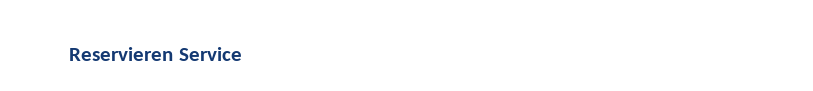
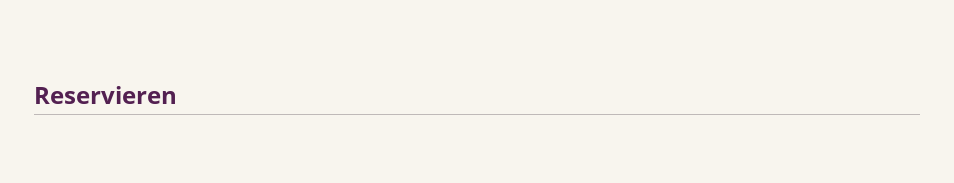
- Reservieren Service
+ Reservieren

